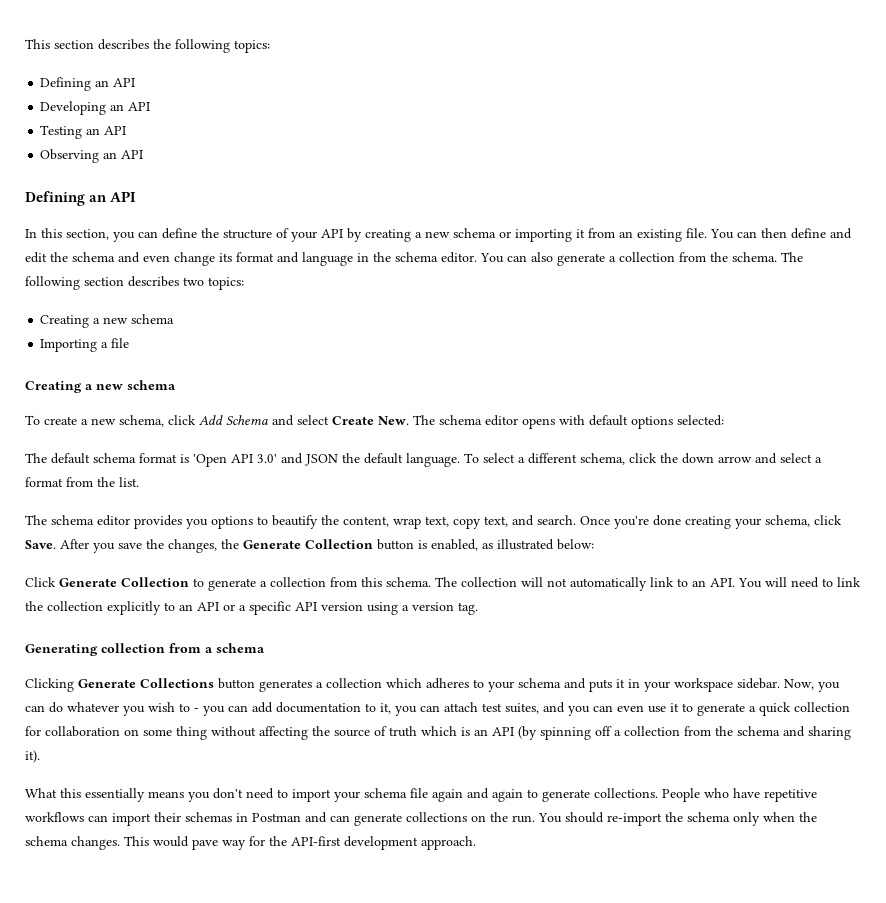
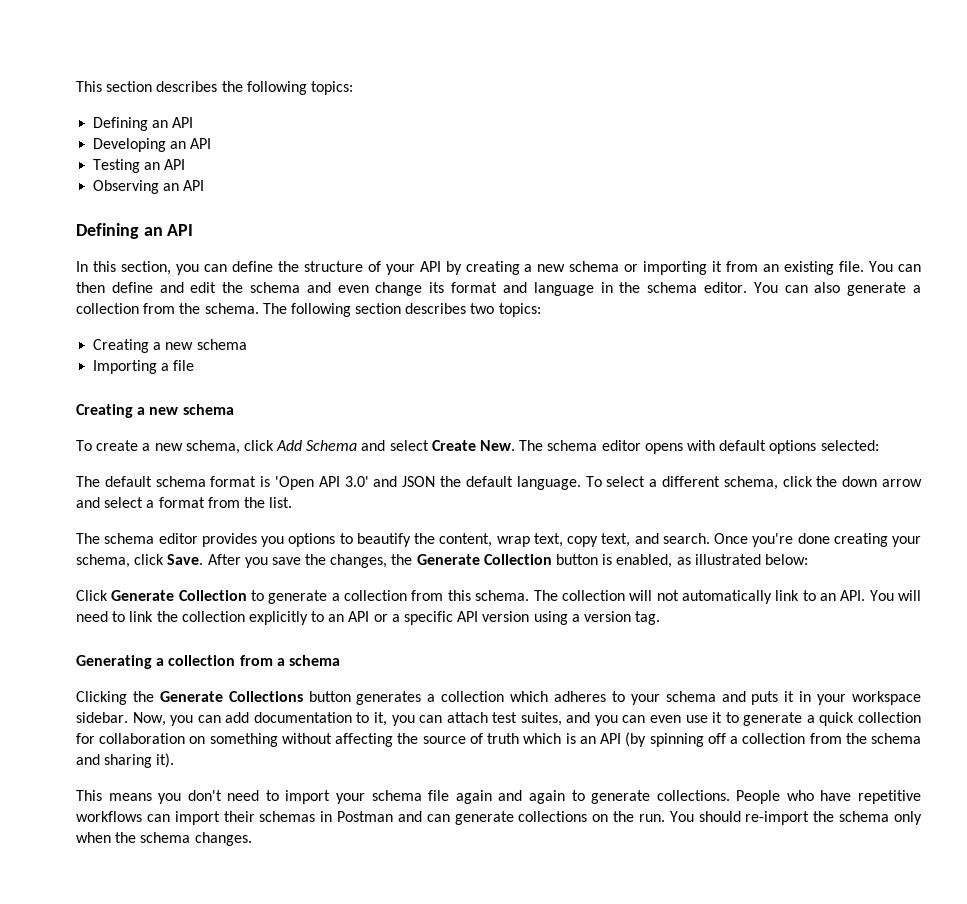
- Generating collection from a schema
+ Generating a collection from a schema
- Clicking Generate Collections button generates a collection which adheres to your schema and puts it in your workspace sidebar.
+ Clicking the Generate Collections button generates a collection which adheres to your schema and puts it in your workspace sidebar.
- Now, you can do whatever you wish to - you can add documentation to it, you can attach test suites, and you can even use it to generate a quick collection for collaboration on some thing without affecting the source of truth which is an API (by spinning off a collection from the schema and sharing it).
+ Now, you can add documentation to it, you can attach test suites, and you can even use it to generate a quick collection for collaboration on something without affecting the source of truth which is an API (by spinning off a collection from the schema and sharing it).
- What this essentially means you don't need to import your schema file again and again to generate collections.
+ This means you don't need to import your schema file again and again to generate collections.
- This would pave way for the API-first development approach.

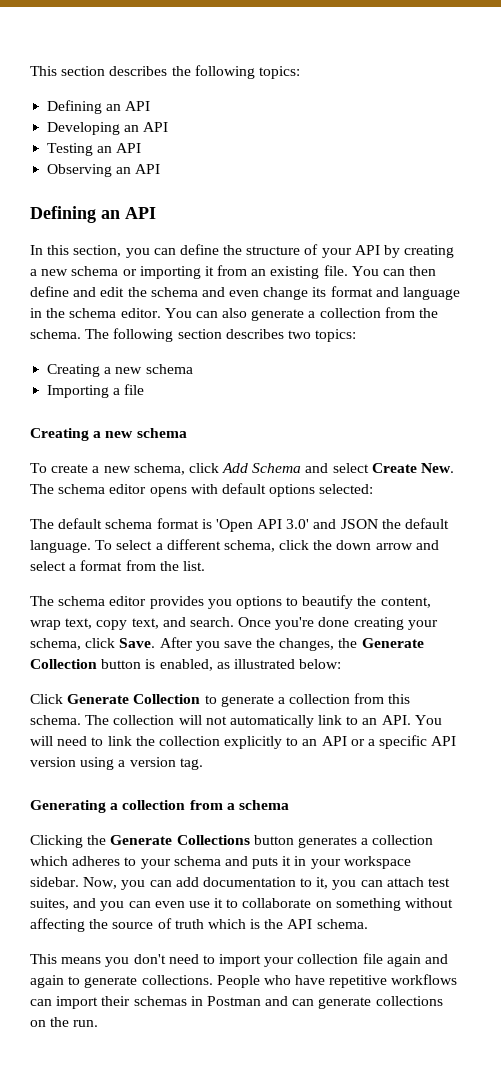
- Now, you can add documentation to it, you can attach test suites, and you can even use it to generate a quick collection for collaboration on something without affecting the source of truth which is an API (by spinning off a collection from the schema and sharing it).
+ Now, you can add documentation to it, you can attach test suites, and you can even use it to collaborate on something without affecting the source of truth which is the API schema.
- This means you don't need to import your schema file again and again to generate collections.
+ This means you don't need to import your collection file again and again to generate collections.
- You should re-import the schema only when the schema changes.

